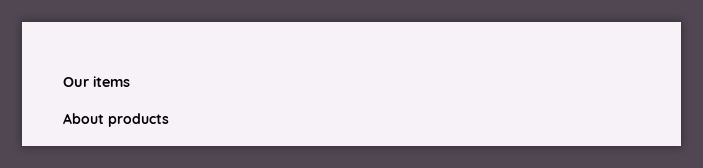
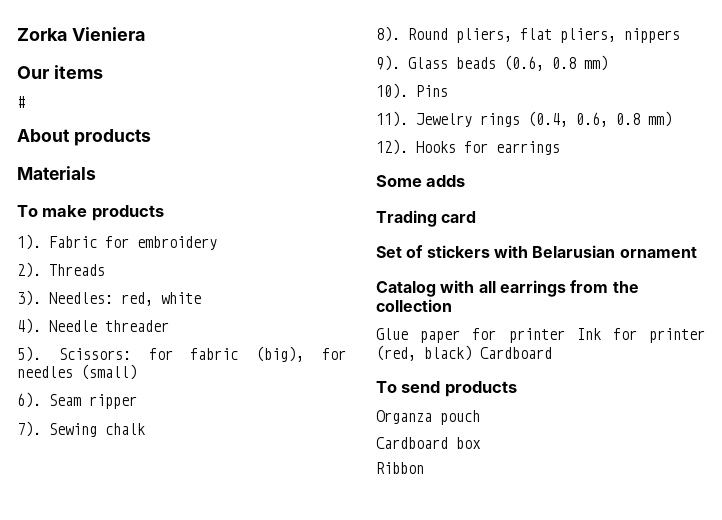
+ Zorka Vieniera
+ #
+ Materials
+ To make products
+ 1). Fabric for embroidery
+ 2). Threads
+ 3). Needles: red, white
+ 4). Needle threader
+ 5). Scissors: for fabric (big), for needles (small)
+ 6). Seam ripper
+ 7). Sewing chalk
+ 8). Round pliers, flat pliers, nippers
+ 9). Glass beads (0.6, 0.8 mm)
+ 10). Pins
+ 11). Jewelry rings (0.4, 0.6, 0.8 mm)
+ 12). Hooks for earrings
+ Some adds
+ Trading card
+ Set of stickers with Belarusian ornament
+ Catalog with all earrings from the collection
+ Glue paper for printer Ink for printer (red, black) Cardboard
+ To send products
+ Organza pouch
+ Cardboard box
+ Ribbon

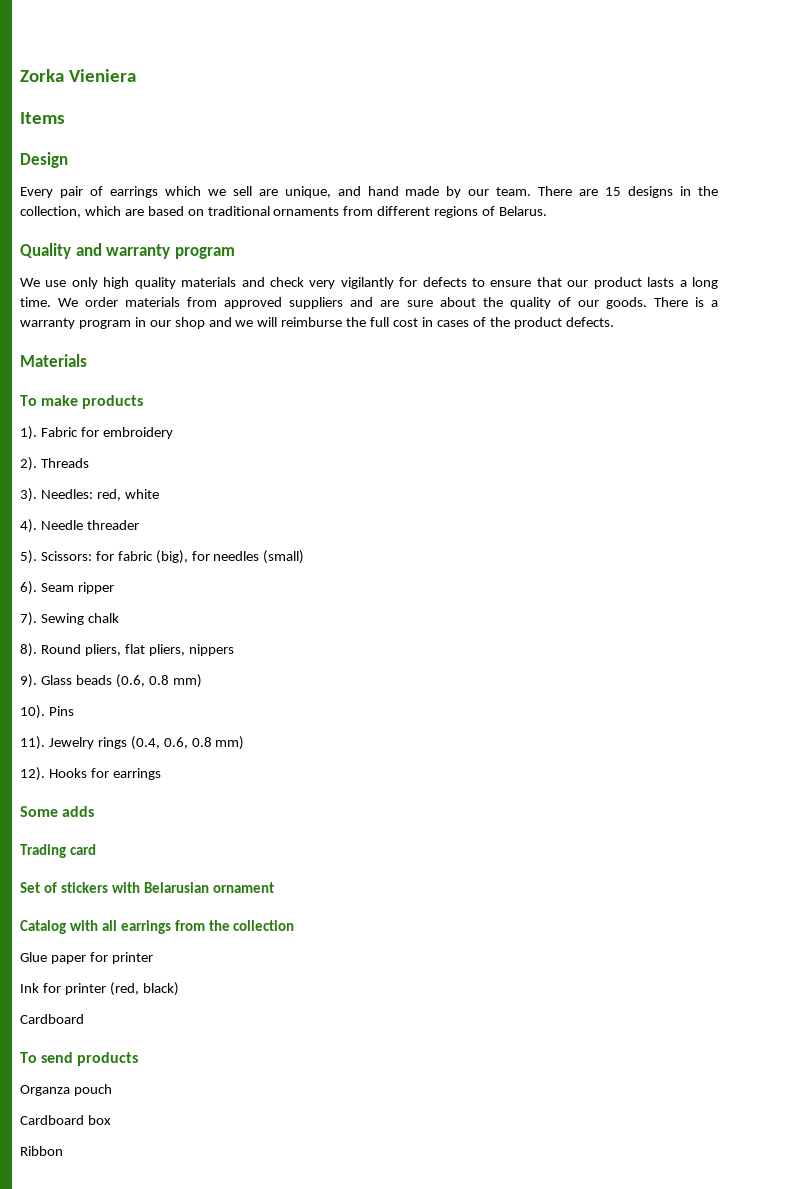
- Our items
- #
- About products
+ Items
+ Design
+ Every pair of earrings which we sell are unique, and hand made by our team. There are 15 designs in the collection, which are based on traditional ornaments from different regions of Belarus.
+ Quality and warranty program
+ We use only high quality materials and check very vigilantly for defects to ensure that our product lasts a long time. We order materials from approved suppliers and are sure about the quality of our goods. There is a warranty program in our shop and we will reimburse the full cost in cases of the product defects.
- Glue paper for printer Ink for printer (red, black) Cardboard
+ Glue paper for printer
+ Ink for printer (red, black)
+ Cardboard

